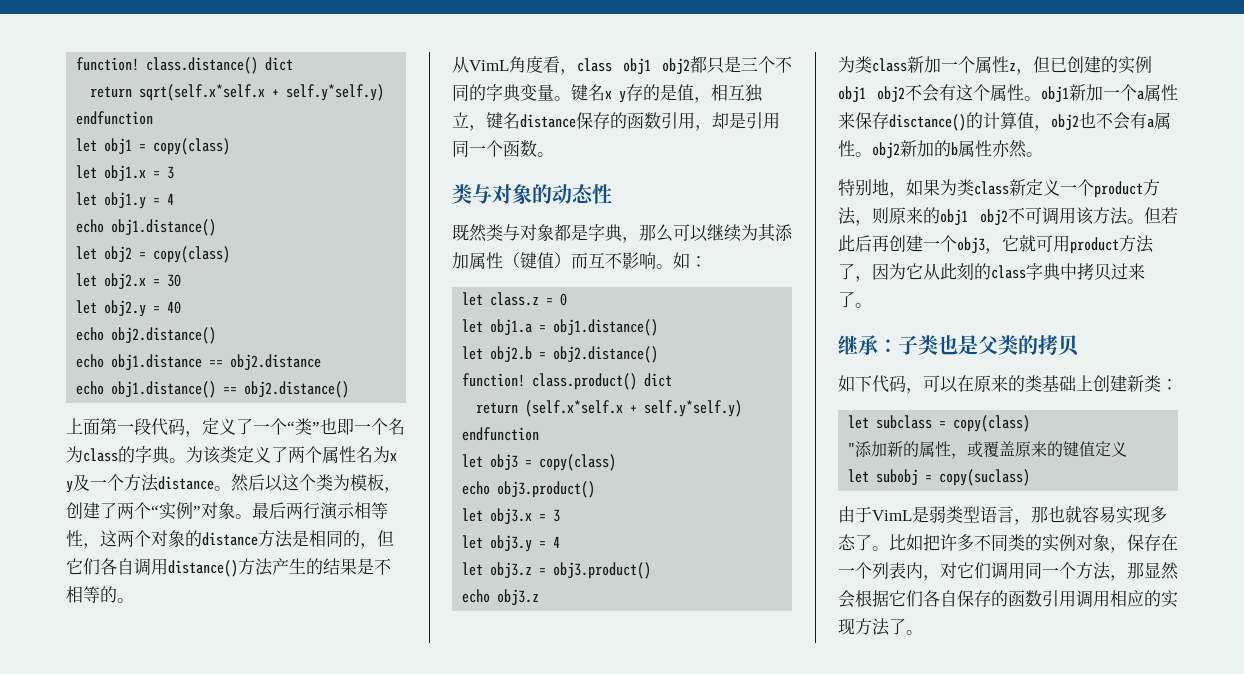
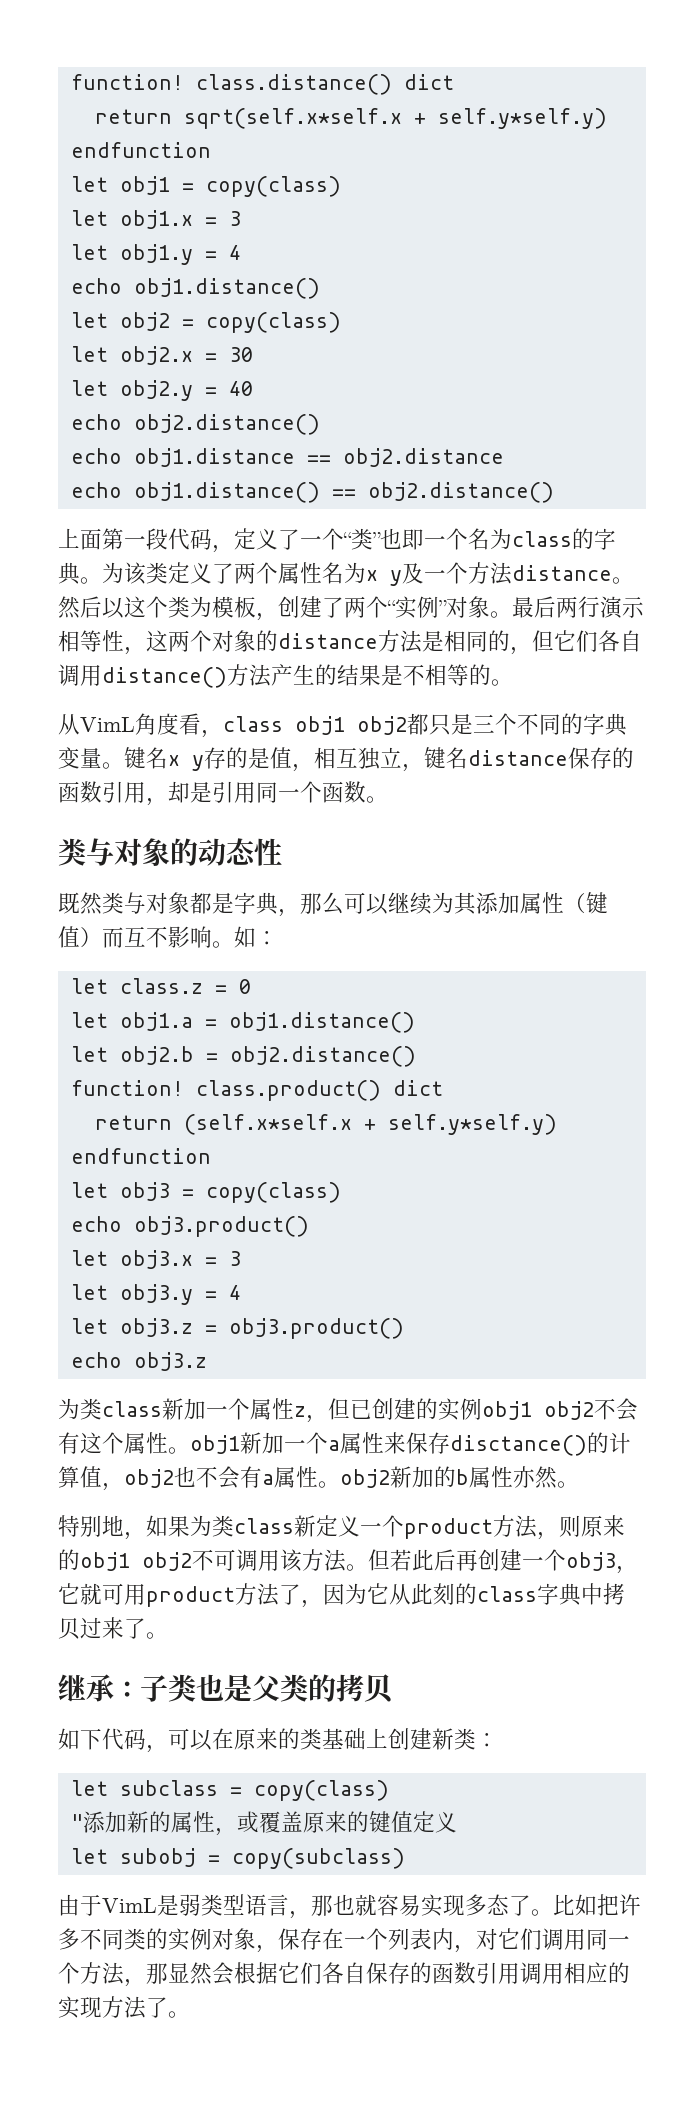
- let subobj = copy(suclass)
+ let subobj = copy(subclass)

